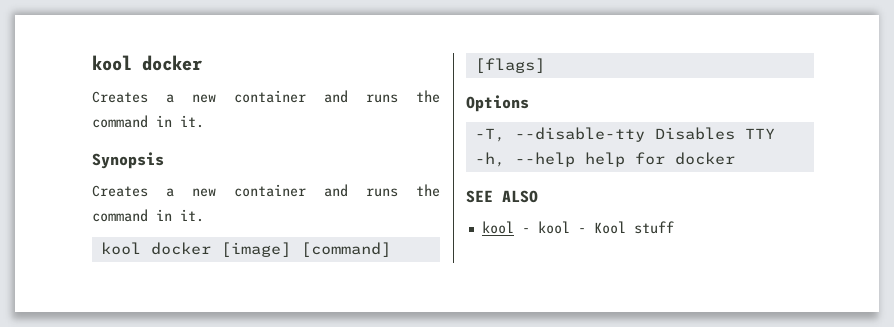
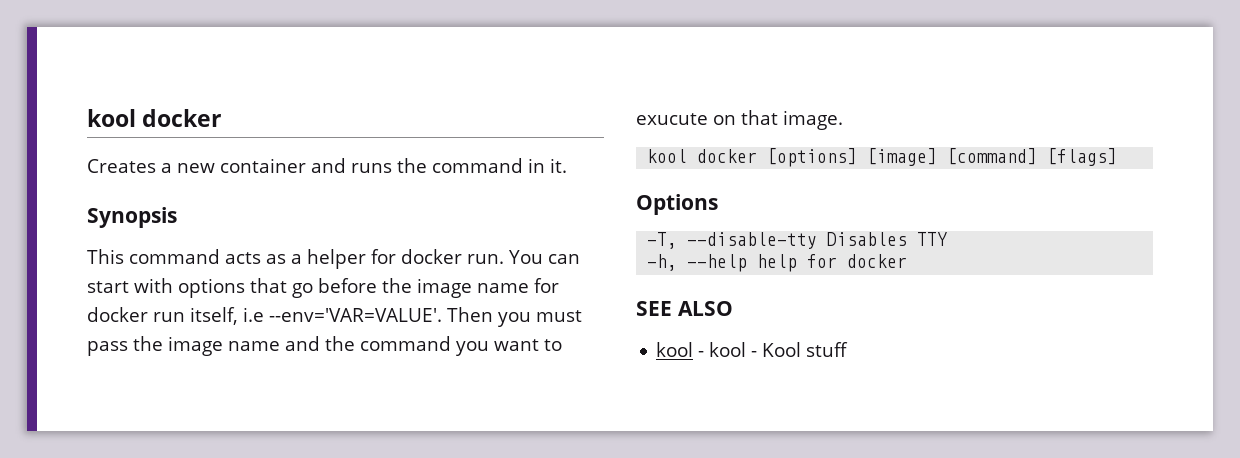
  Synopsis
- Creates a new container and runs the command in it.
- kool docker [image] [command] [flags]
+ This command acts as a helper for docker run. You can start with options that go before the image name for docker run itself, i.e --env='VAR=VALUE'. Then you must pass the image name and the command you want to exucute on that image.
+ kool docker [options] [image] [command] [flags]

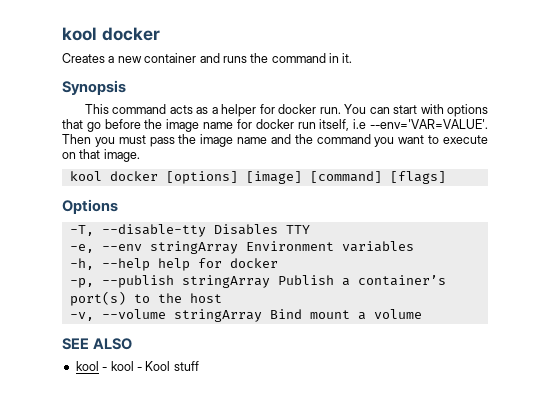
- Then you must pass the image name and the command you want to exucute on that image.
+ Then you must pass the image name and the command you want to execute on that image.
+ -e, --env stringArray Environment variables
+ -p, --publish stringArray Publish a container’s port(s) to the host
+ -v, --volume stringArray Bind mount a volume

